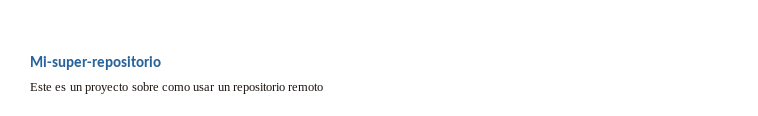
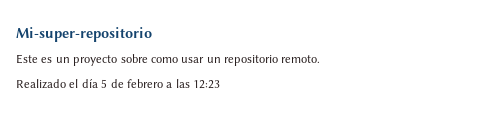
- Este es un proyecto sobre como usar un repositorio remoto
+ Este es un proyecto sobre como usar un repositorio remoto.
+ Realizado el día 5 de febrero a las 12:23

